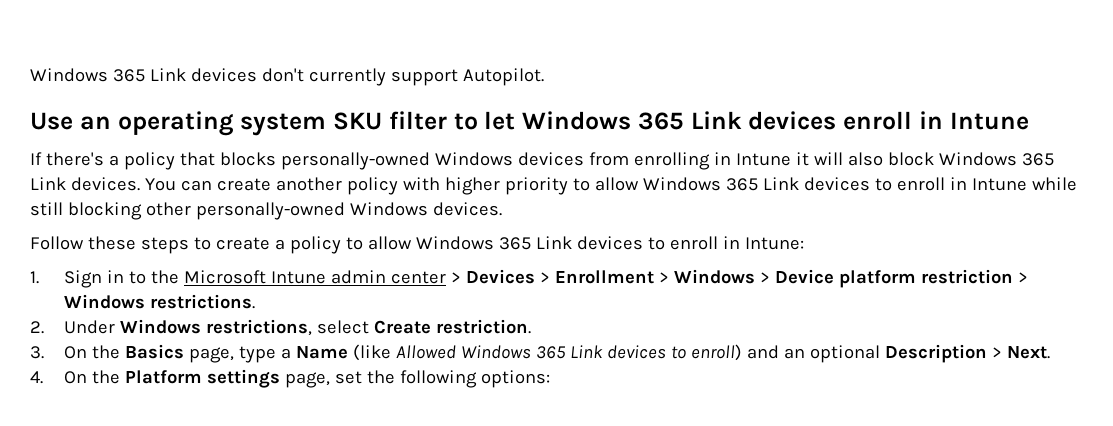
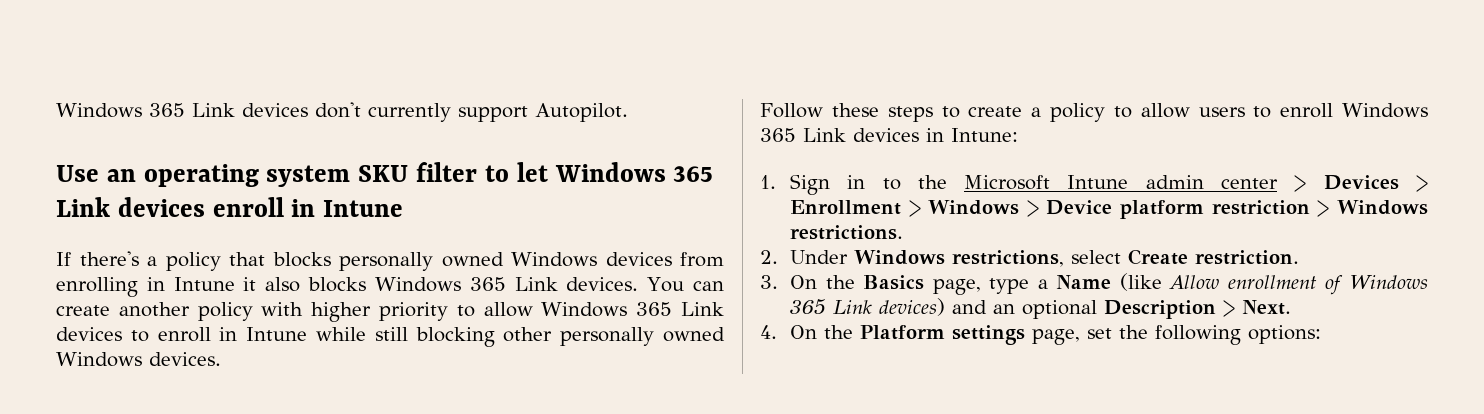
- If there's a policy that blocks personally-owned Windows devices from enrolling in Intune it will also block Windows 365 Link devices.
+ If there's a policy that blocks personally owned Windows devices from enrolling in Intune it also blocks Windows 365 Link devices.
- You can create another policy with higher priority to allow Windows 365 Link devices to enroll in Intune while still blocking other personally-owned Windows devices.
+ You can create another policy with higher priority to allow Windows 365 Link devices to enroll in Intune while still blocking other personally owned Windows devices.
- Follow these steps to create a policy to allow Windows 365 Link devices to enroll in Intune:
+ Follow these steps to create a policy to allow users to enroll Windows 365 Link devices in Intune:
- 3. On the Basics page, type a Name (like Allowed Windows 365 Link devices to enroll) and an optional Description > Next.
+ 3. On the Basics page, type a Name (like Allow enrollment of Windows 365 Link devices) and an optional Description > Next.

